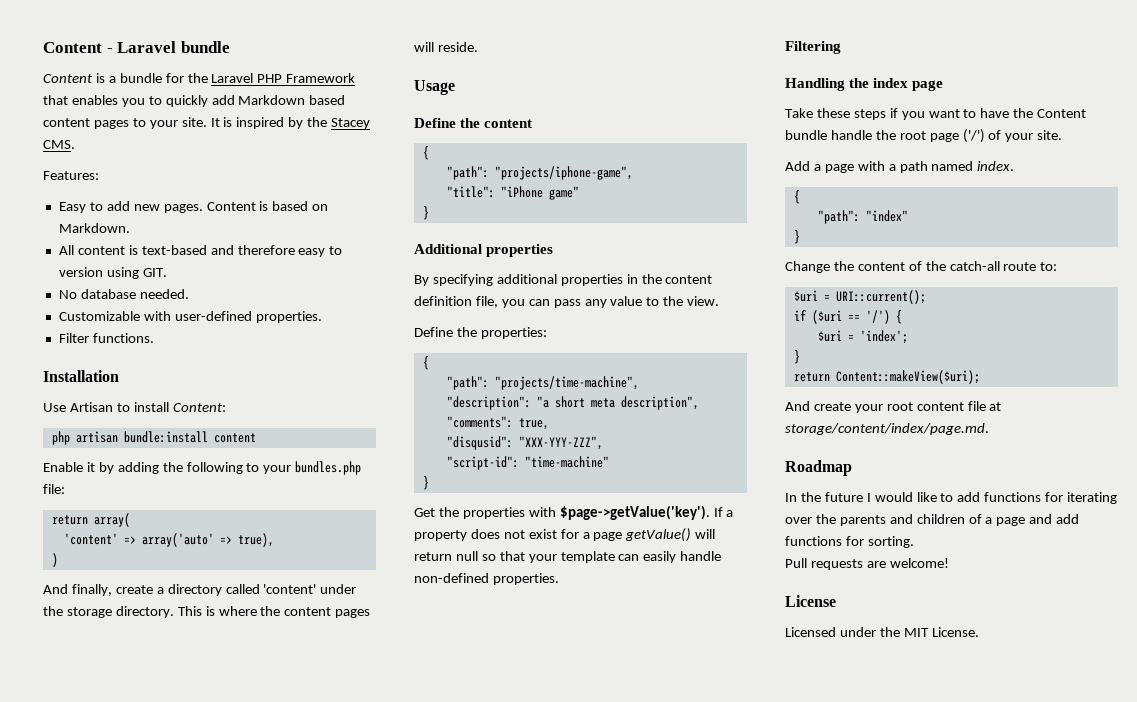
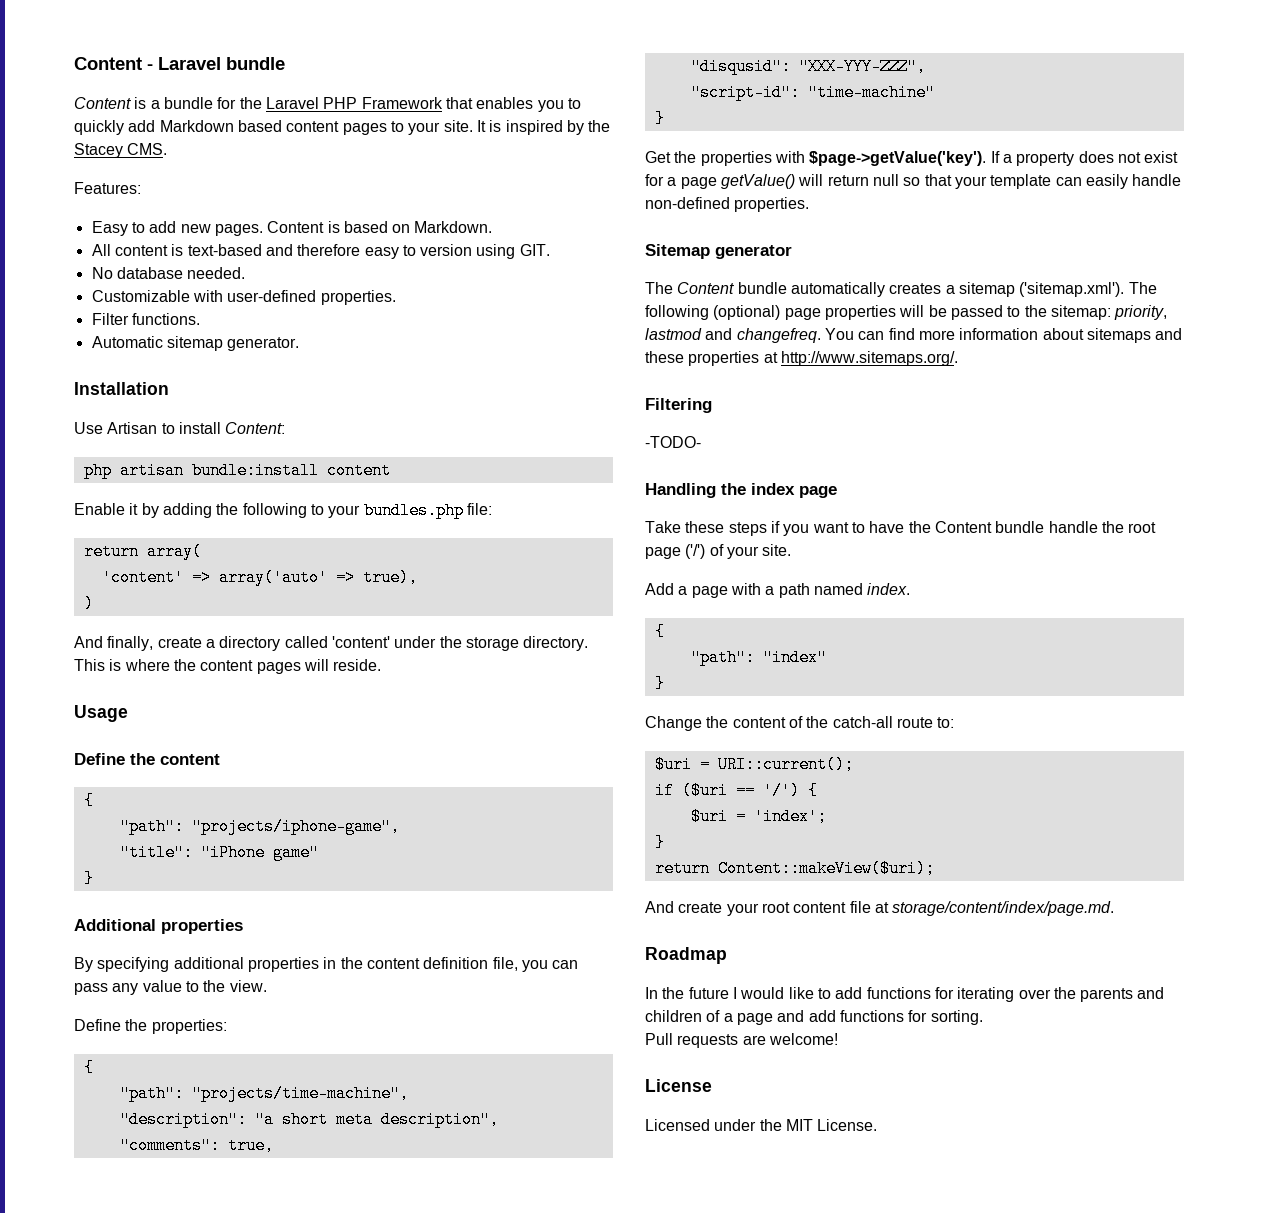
+ Automatic sitemap generator.
+ Sitemap generator
+ The Content bundle automatically creates a sitemap ('sitemap.xml'). The following (optional) page properties will be passed to the sitemap: priority, lastmod and changefreq. You can find more information about sitemaps and these properties at http://www.sitemaps.org/.
+ -TODO-

